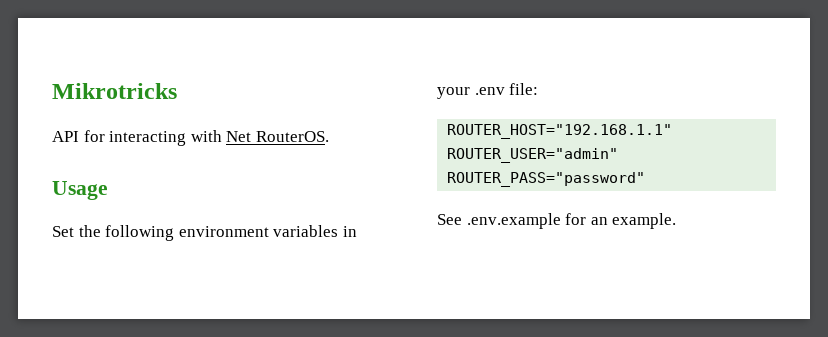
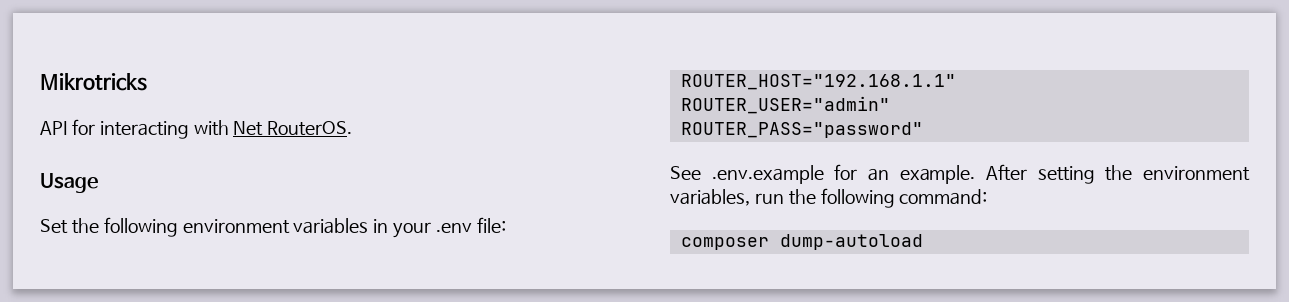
+ After setting the environment variables, run the following command:
+ composer dump-autoload

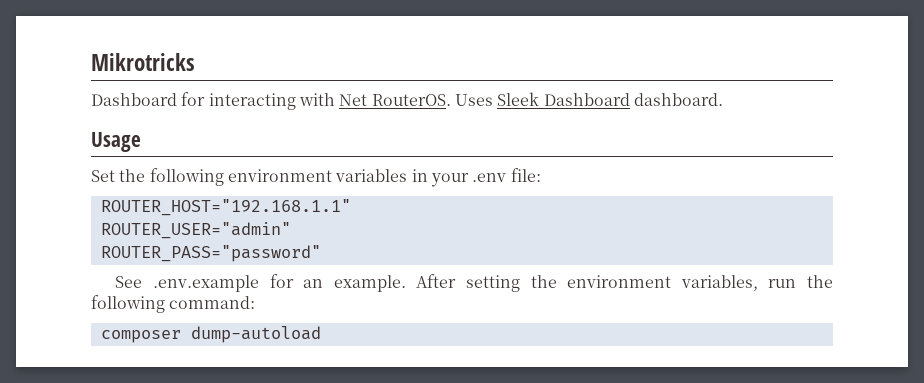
- API for interacting with Net RouterOS.
+ Dashboard for interacting with Net RouterOS. Uses Sleek Dashboard dashboard.

